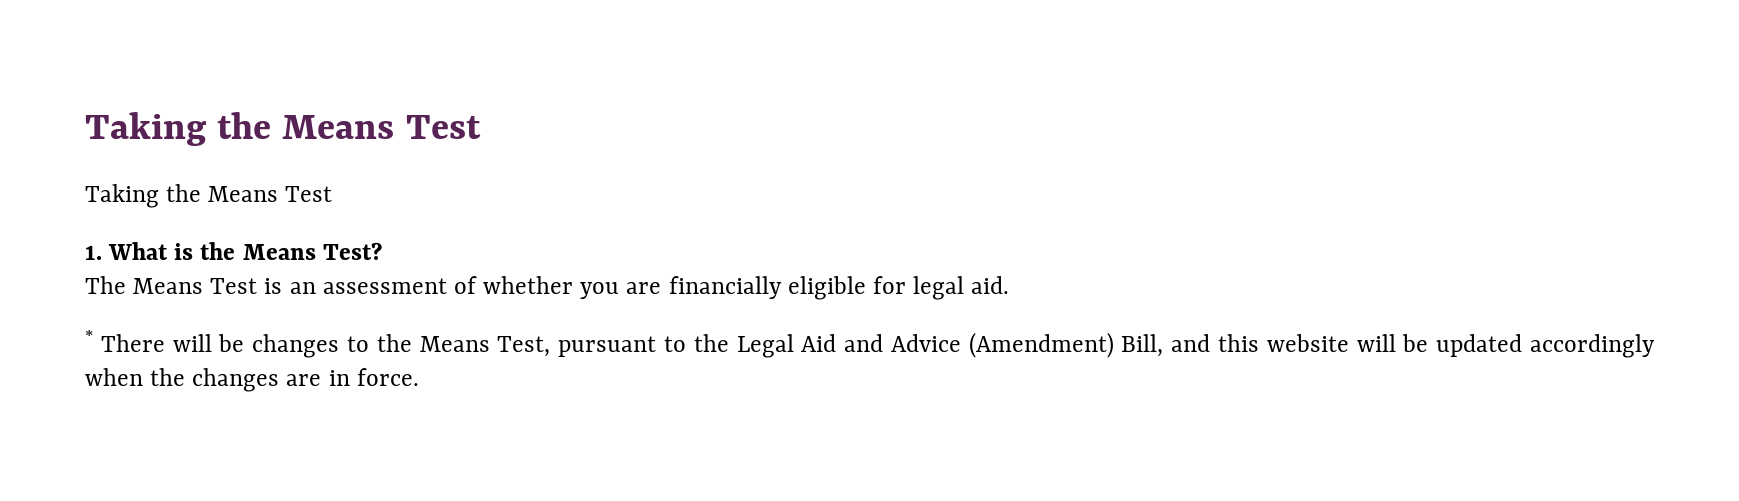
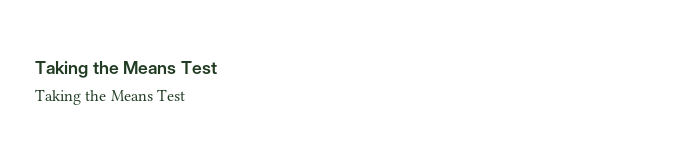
- 1. What is the Means Test?
- The Means Test is an assessment of whether you are financially eligible for legal aid.
- * There will be changes to the Means Test, pursuant to the Legal Aid and Advice (Amendment) Bill, and this website will be updated accordingly when the changes are in force.

